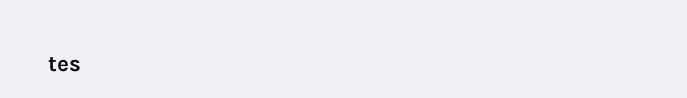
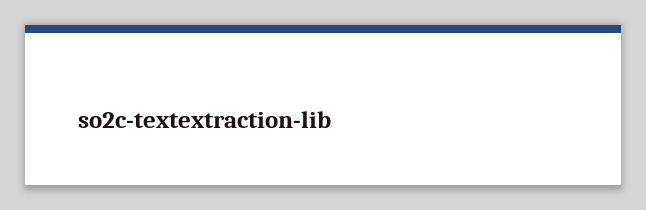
- tes
+ so2c-textextraction-lib

